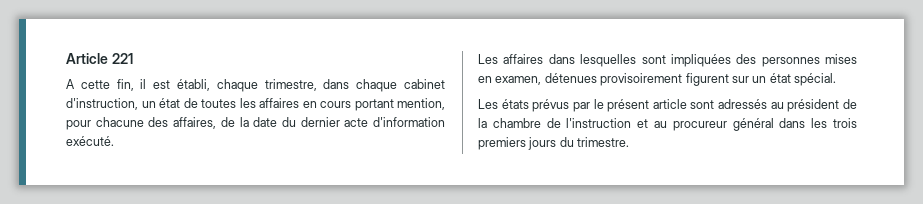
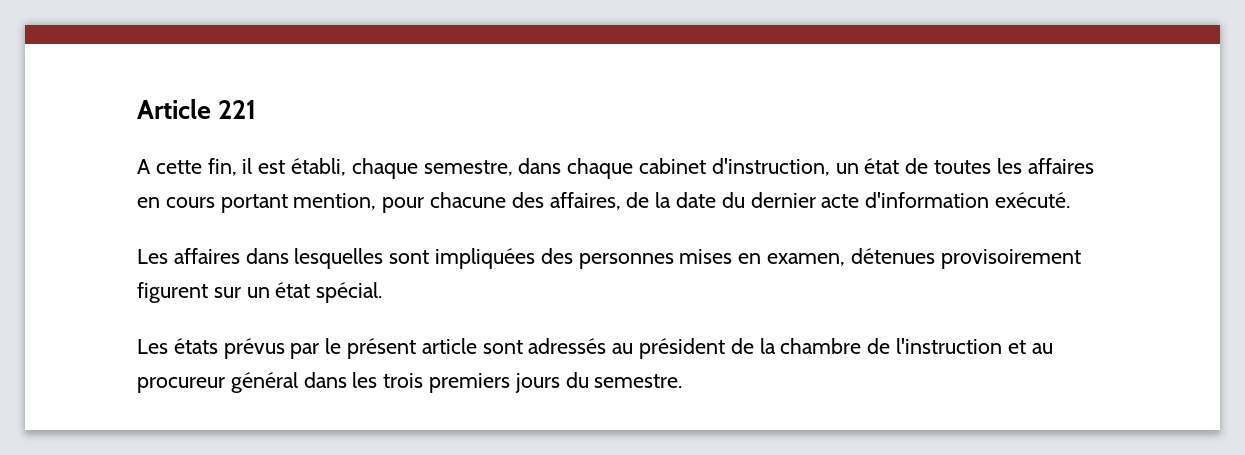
- A cette fin, il est établi, chaque trimestre, dans chaque cabinet d'instruction, un état de toutes les affaires en cours portant mention, pour chacune des affaires, de la date du dernier acte d'information exécuté.
+ A cette fin, il est établi, chaque semestre, dans chaque cabinet d'instruction, un état de toutes les affaires en cours portant mention, pour chacune des affaires, de la date du dernier acte d'information exécuté.
- Les états prévus par le présent article sont adressés au président de la chambre de l'instruction et au procureur général dans les trois premiers jours du trimestre.
+ Les états prévus par le présent article sont adressés au président de la chambre de l'instruction et au procureur général dans les trois premiers jours du semestre.

